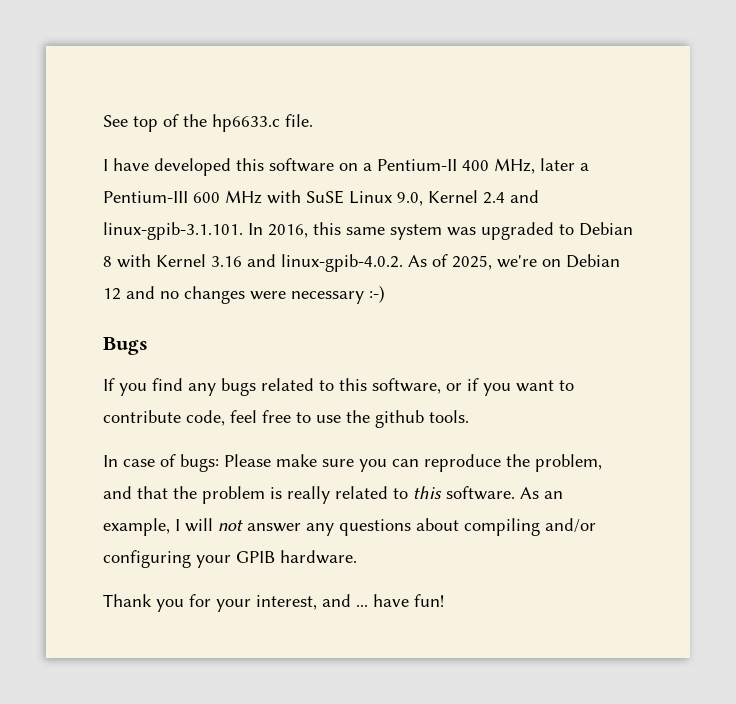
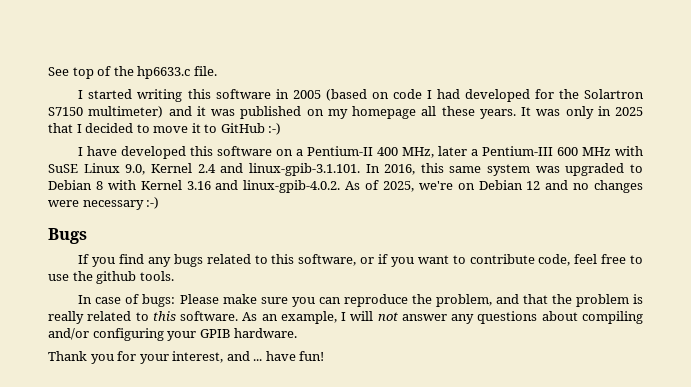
+ I started writing this software in 2005 (based on code I had developed for the Solartron S7150 multimeter) and it was published on my homepage all these years. It was only in 2025 that I decided to move it to GitHub :-)

